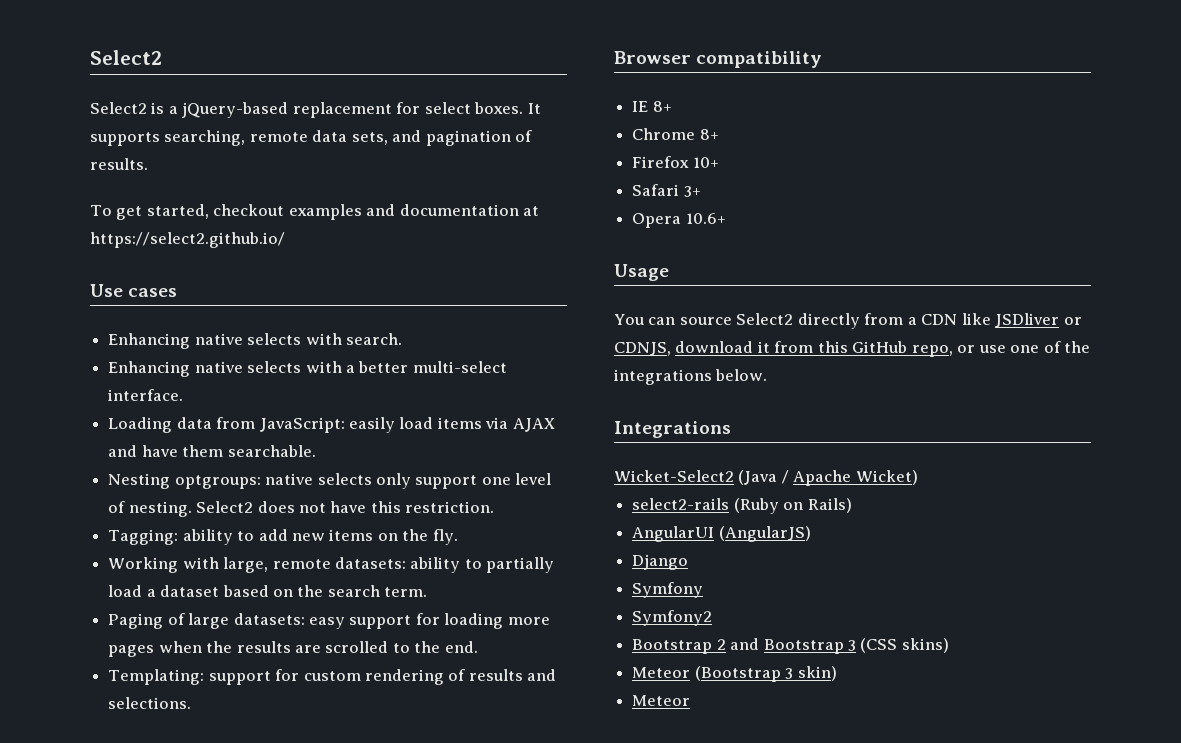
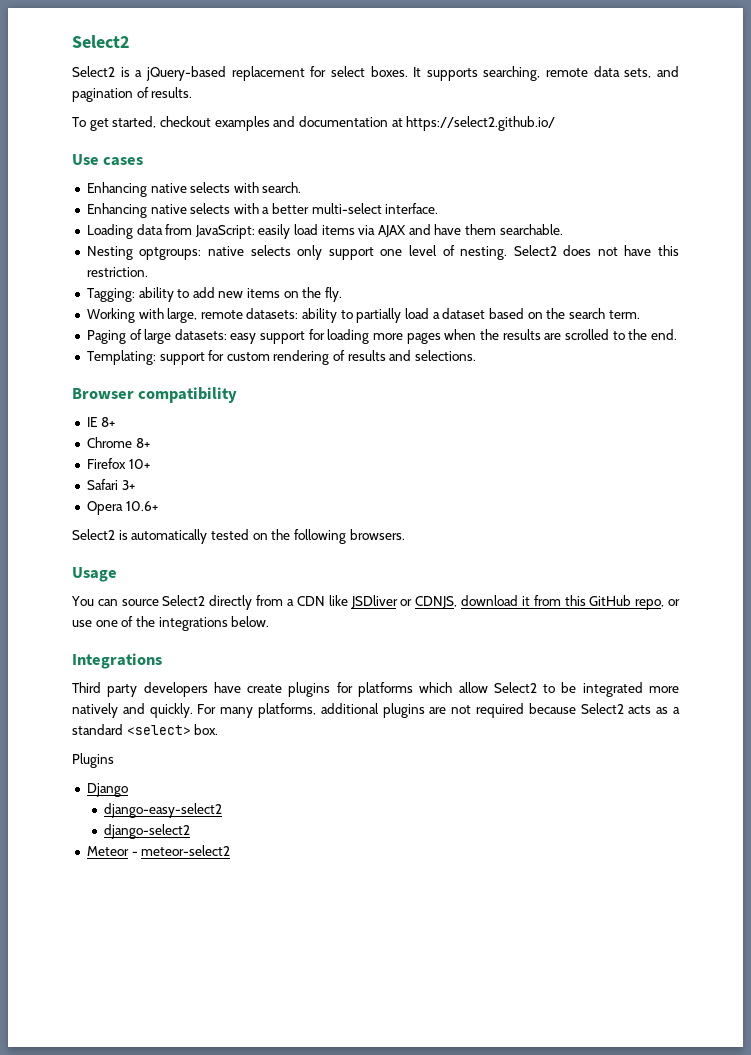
+ Select2 is automatically tested on the following browsers.
- Wicket-Select2 (Java / Apache Wicket)
- select2-rails (Ruby on Rails)
- AngularUI (AngularJS)
+ Third party developers have create plugins for platforms which allow Select2 to be integrated more natively and quickly. For many platforms, additional plugins are not required because Select2 acts as a standard <select> box.
+ Plugins
  Django
- Symfony
- Symfony2
- Bootstrap 2 and Bootstrap 3 (CSS skins)
- Meteor (Bootstrap 3 skin)
- Meteor
+ django-easy-select2
+ django-select2
+ Meteor - meteor-select2

